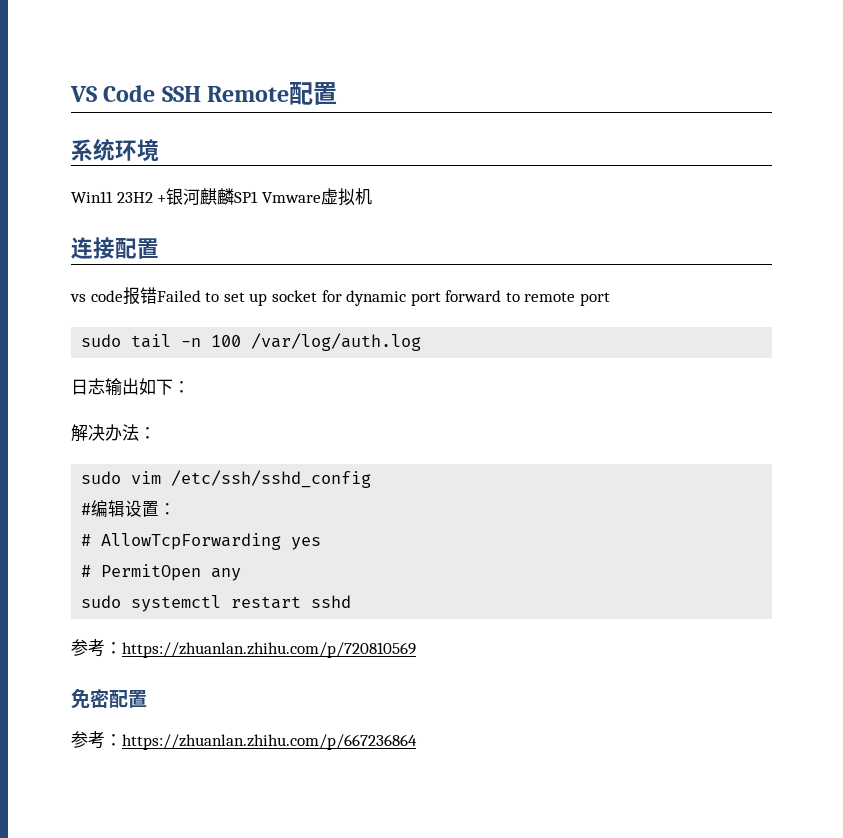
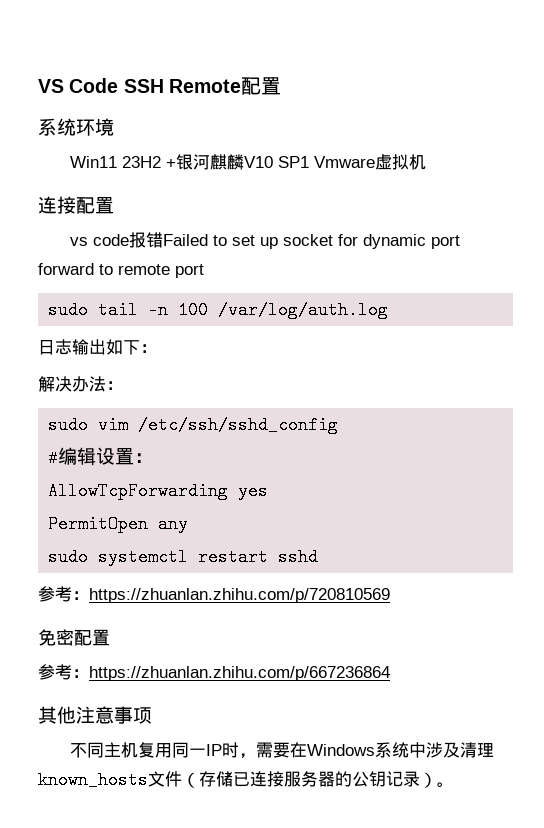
- Win11 23H2 +银河麒麟SP1 Vmware虚拟机
+ Win11 23H2 +银河麒麟V10 SP1 Vmware虚拟机
- # AllowTcpForwarding yes
+ AllowTcpForwarding yes
- # PermitOpen any
+ PermitOpen any
+ 其他注意事项
+ 不同主机复用同一IP时，需要在Windows系统中涉及清理known_hosts文件（存储已连接服务器的公钥记录）。

